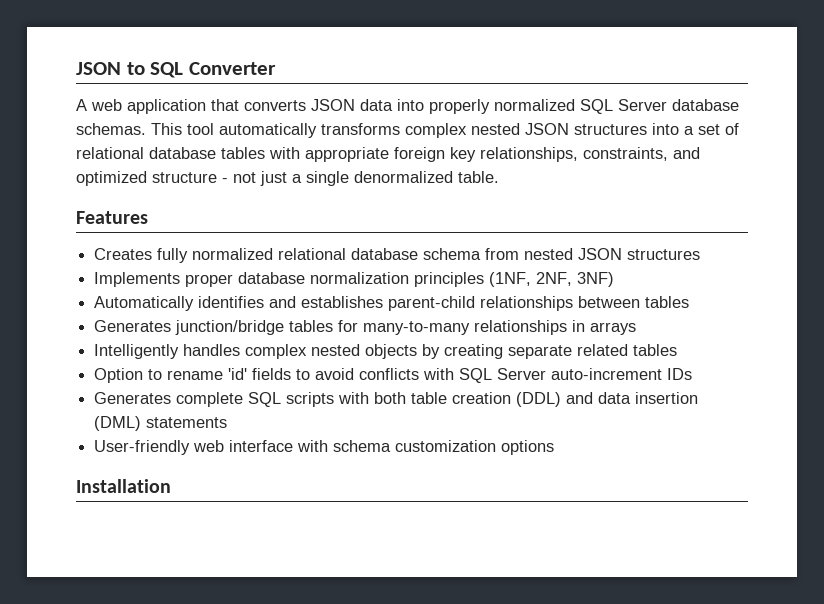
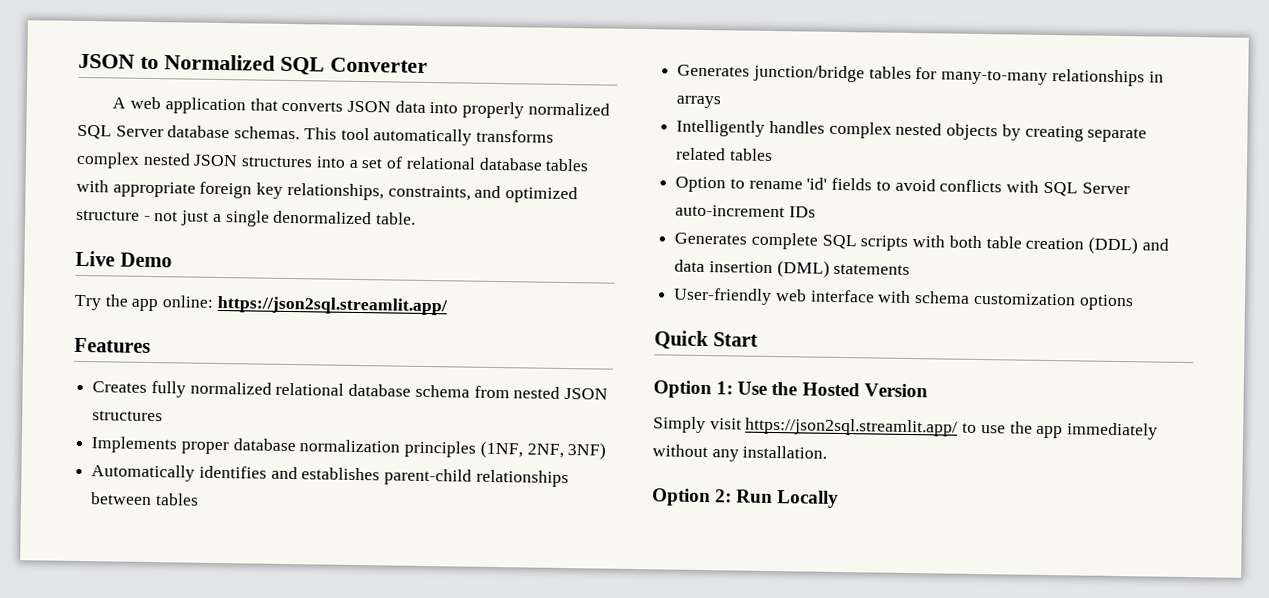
- JSON to SQL Converter
+ JSON to Normalized SQL Converter
+ Live Demo
+ Try the app online: https://json2sql.streamlit.app/
- Installation
+ Quick Start
+ Option 1: Use the Hosted Version
+ Simply visit https://json2sql.streamlit.app/ to use the app immediately without any installation.
+ Option 2: Run Locally

